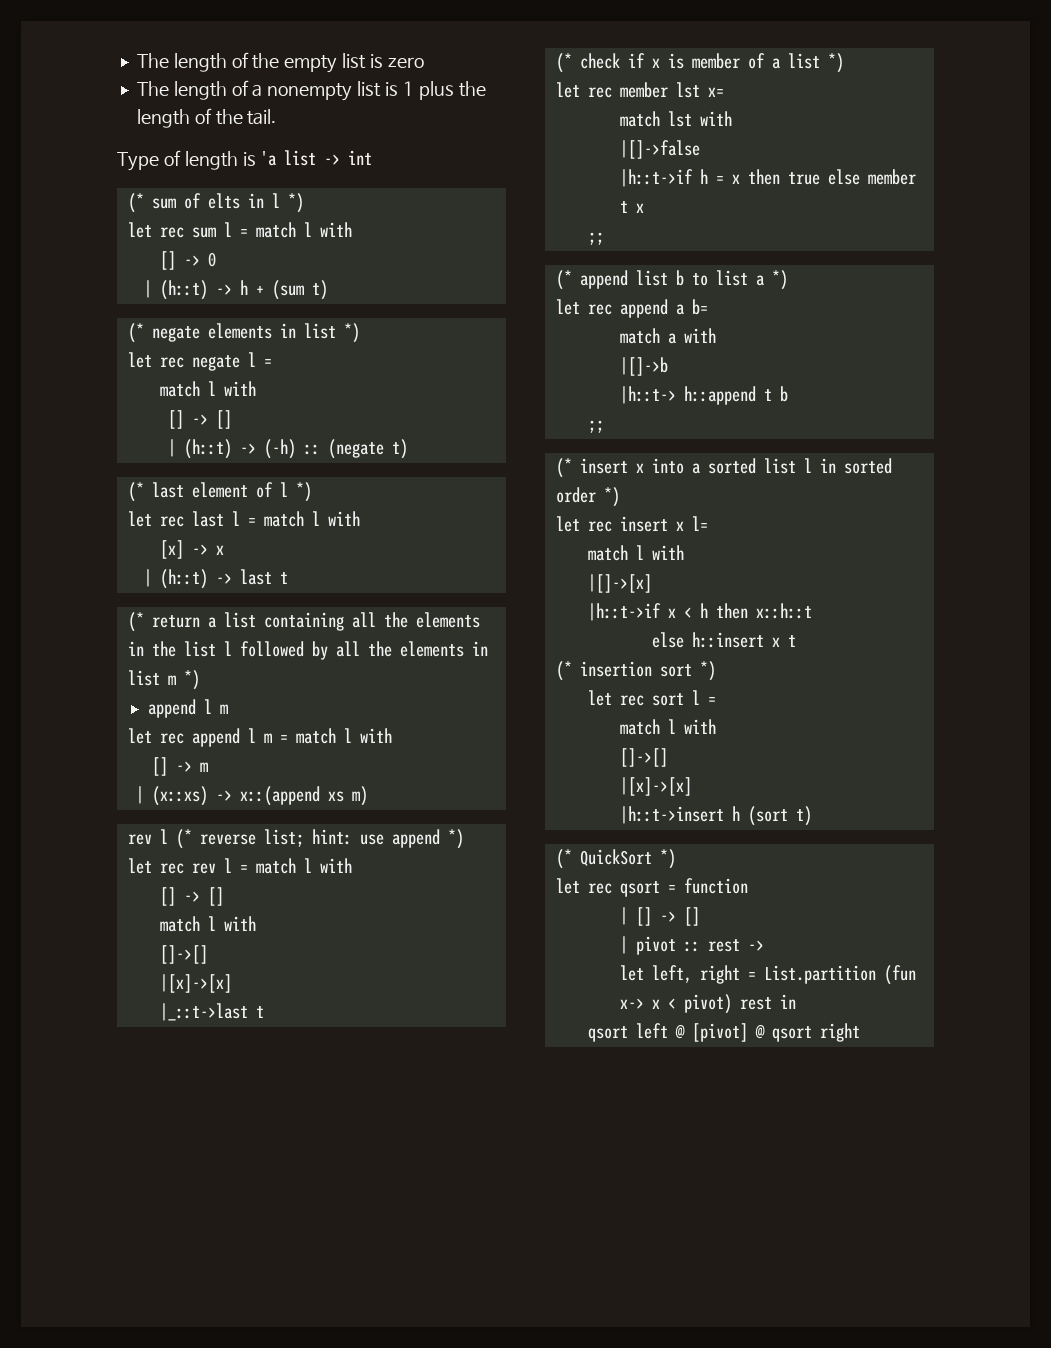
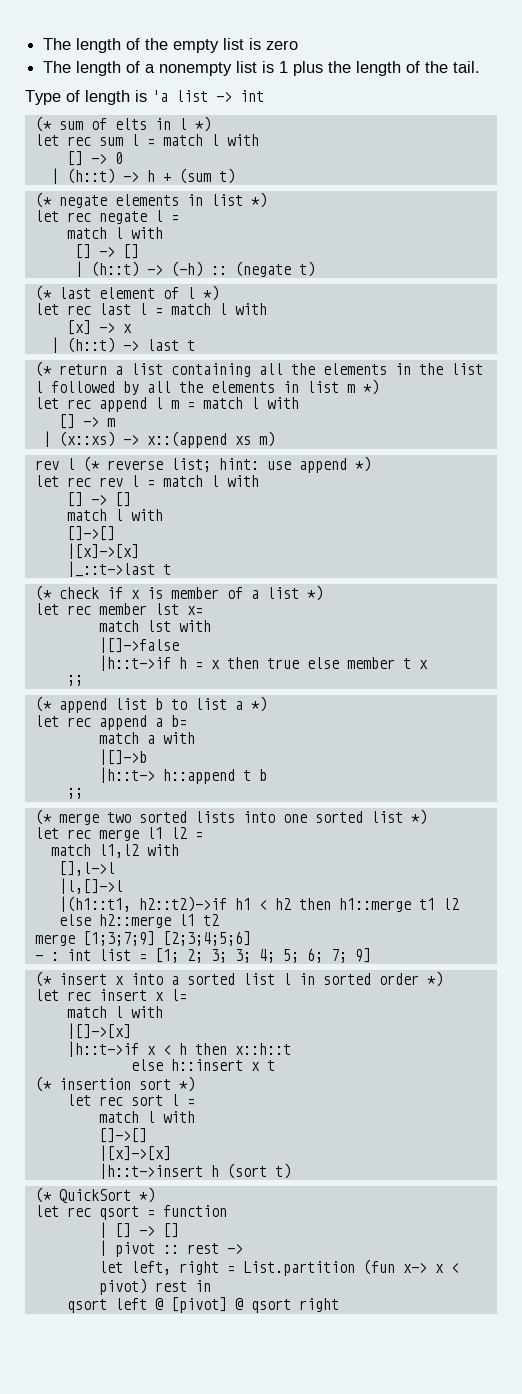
  (* return a list containing all the elements in the list l followed by all the elements in list m *)
- append l m
+ (* merge two sorted lists into one sorted list *)
+ let rec merge l1 l2 =
+ match l1,l2 with
+ [],l->l
+ |l,[]->l
+ |(h1::t1, h2::t2)->if h1 < h2 then h1::merge t1 l2 else h2::merge l1 t2
+ merge [1;3;7;9] [2;3;4;5;6]
+ - : int list = [1; 2; 3; 3; 4; 5; 6; 7; 9]

